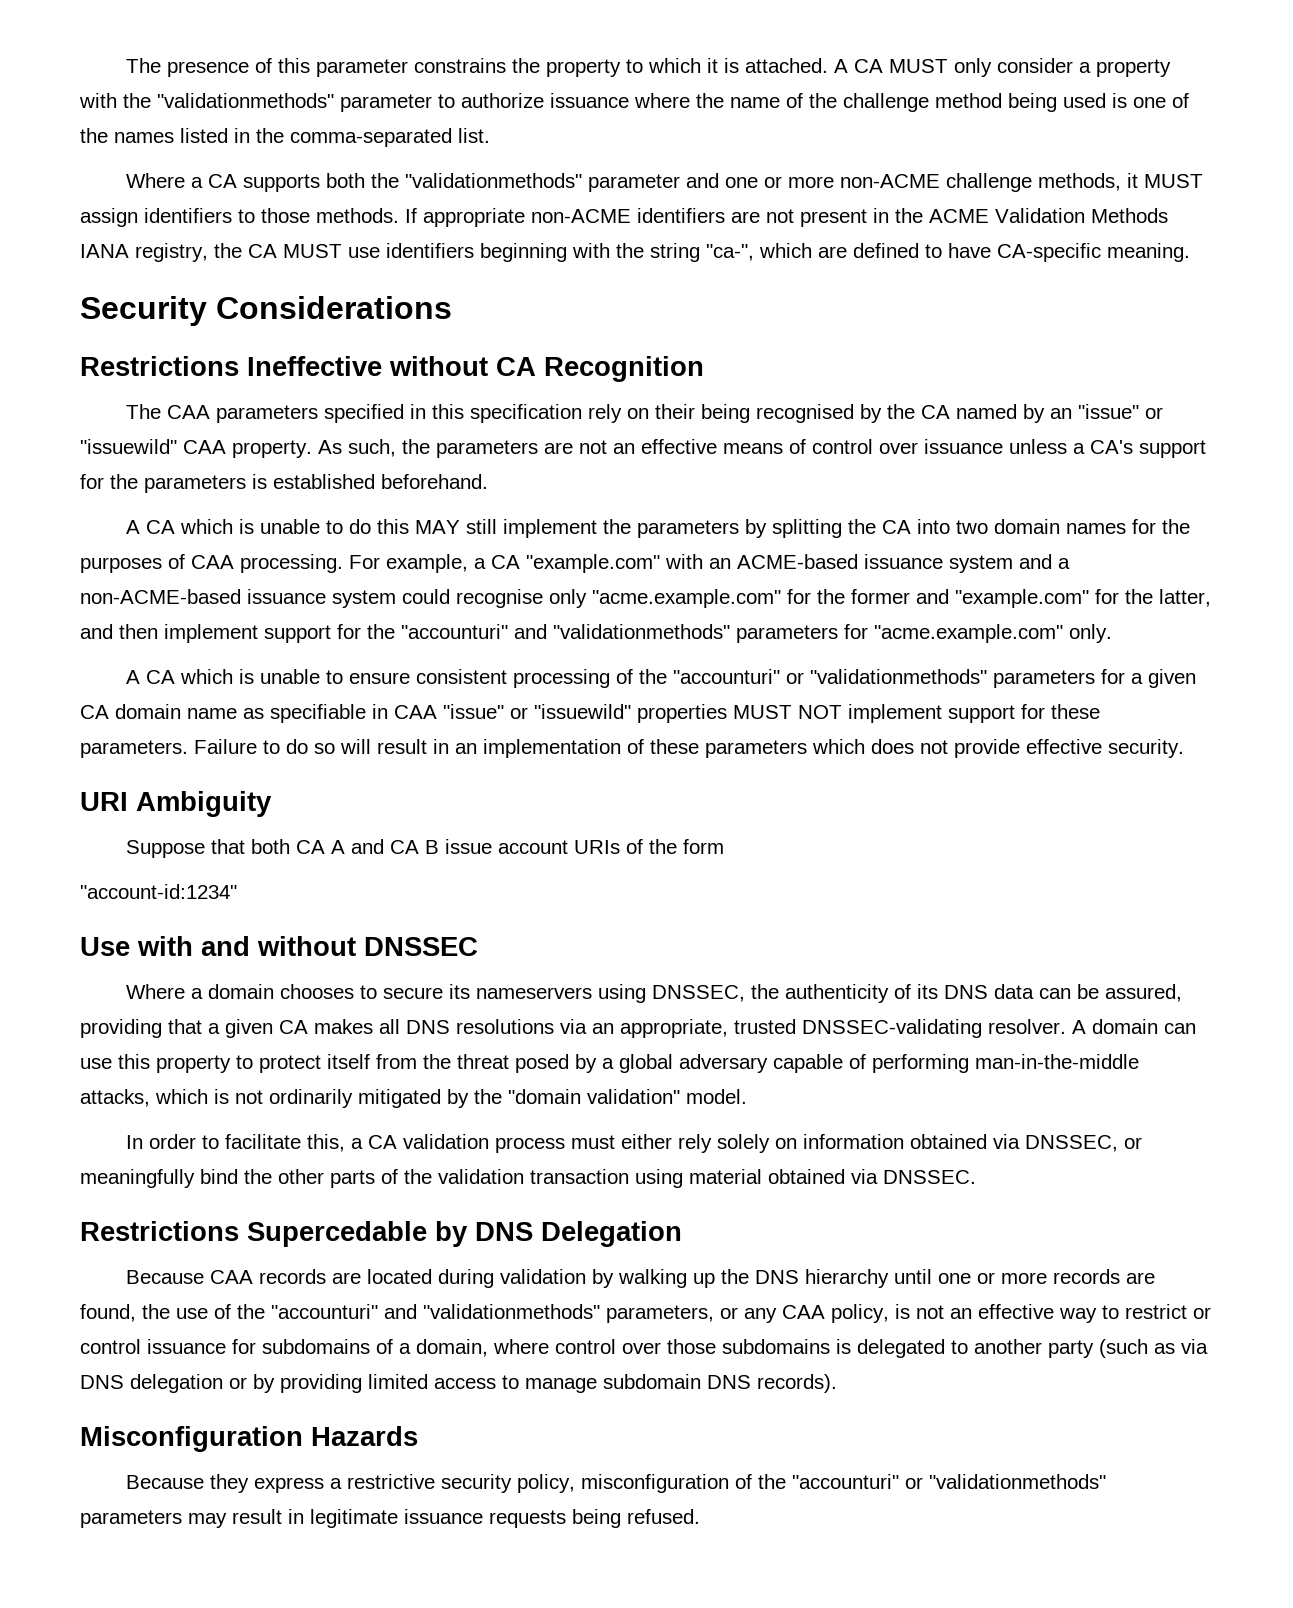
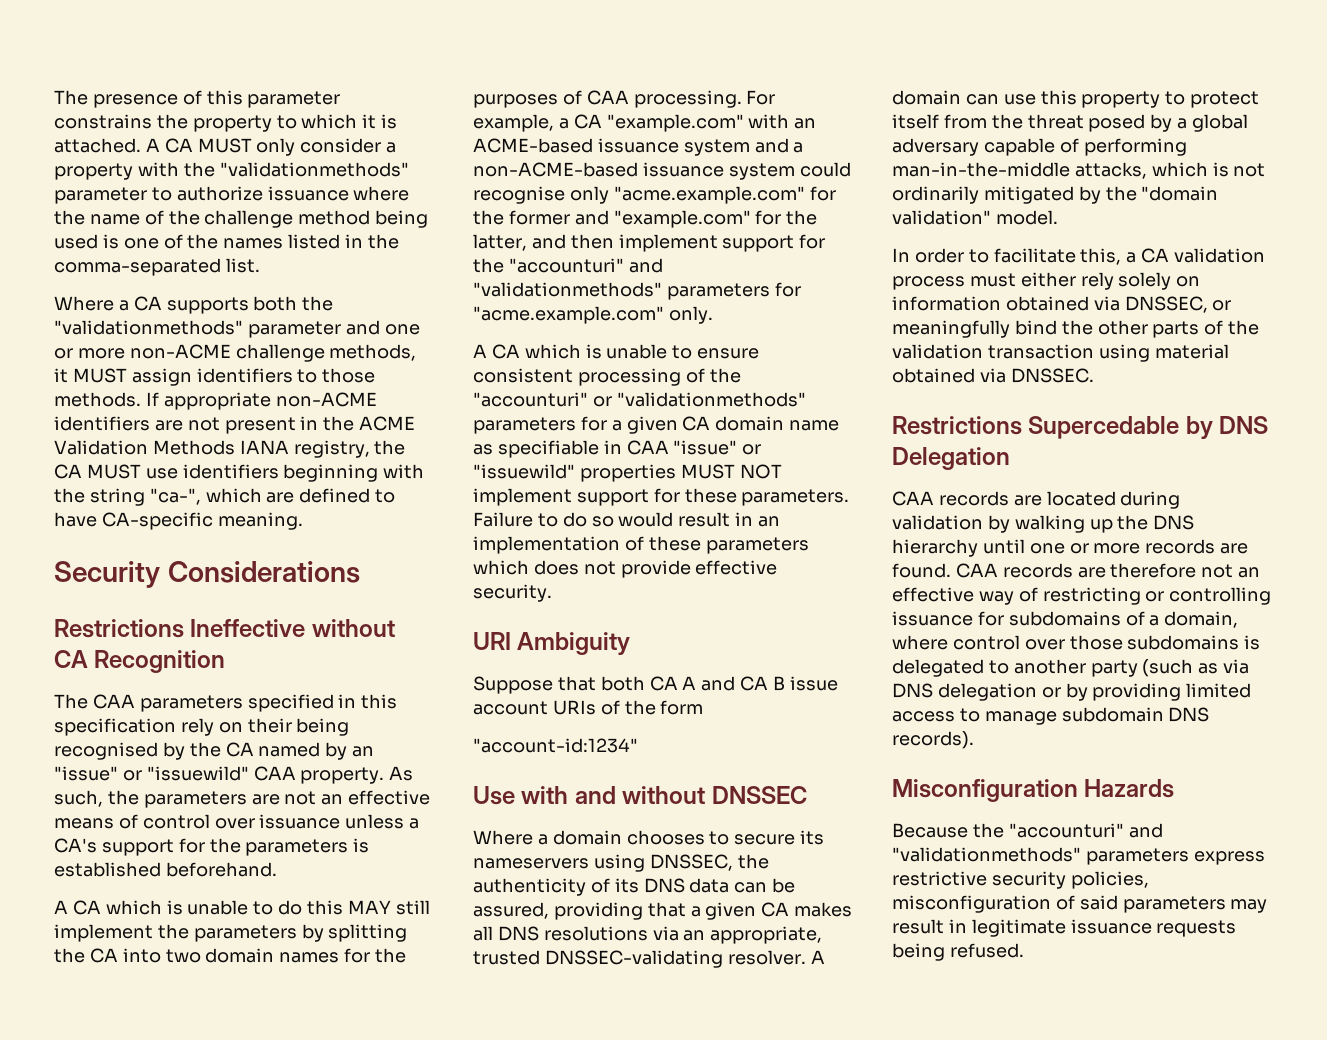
- Failure to do so will result in an implementation of these parameters which does not provide effective security.
+ Failure to do so would result in an implementation of these parameters which does not provide effective security.
- Because CAA records are located during validation by walking up the DNS hierarchy until one or more records are found, the use of the "accounturi" and "validationmethods" parameters, or any CAA policy, is not an effective way to restrict or control issuance for subdomains of a domain, where control over those subdomains is delegated to another party (such as via DNS delegation or by providing limited access to manage subdomain DNS records).
+ CAA records are located during validation by walking up the DNS hierarchy until one or more records are found. CAA records are therefore not an effective way of restricting or controlling issuance for subdomains of a domain, where control over those subdomains is delegated to another party (such as via DNS delegation or by providing limited access to manage subdomain DNS records).
- Because they express a restrictive security policy, misconfiguration of the "accounturi" or "validationmethods" parameters may result in legitimate issuance requests being refused.
+ Because the "accounturi" and "validationmethods" parameters express restrictive security policies, misconfiguration of said parameters may result in legitimate issuance requests being refused.

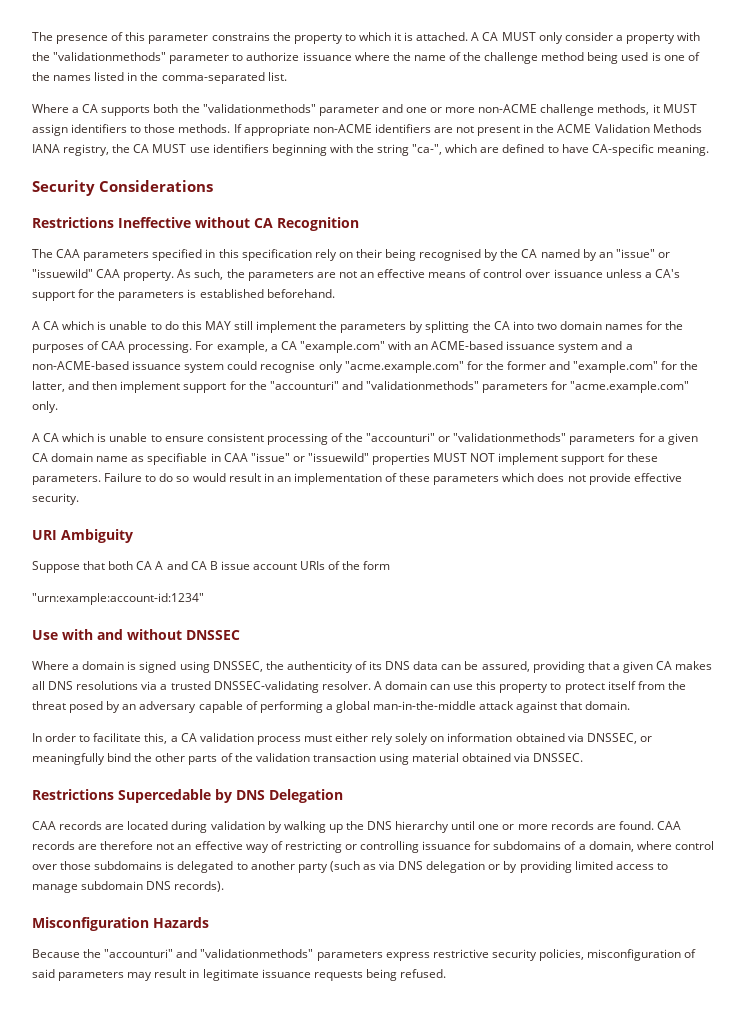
- "account-id:1234"
+ "urn:example:account-id:1234"
- Where a domain chooses to secure its nameservers using DNSSEC, the authenticity of its DNS data can be assured, providing that a given CA makes all DNS resolutions via an appropriate, trusted DNSSEC-validating resolver.
+ Where a domain is signed using DNSSEC, the authenticity of its DNS data can be assured, providing that a given CA makes all DNS resolutions via a trusted DNSSEC-validating resolver.
- A domain can use this property to protect itself from the threat posed by a global adversary capable of performing man-in-the-middle attacks, which is not ordinarily mitigated by the "domain validation" model.
+ A domain can use this property to protect itself from the threat posed by an adversary capable of performing a global man-in-the-middle attack against that domain.

